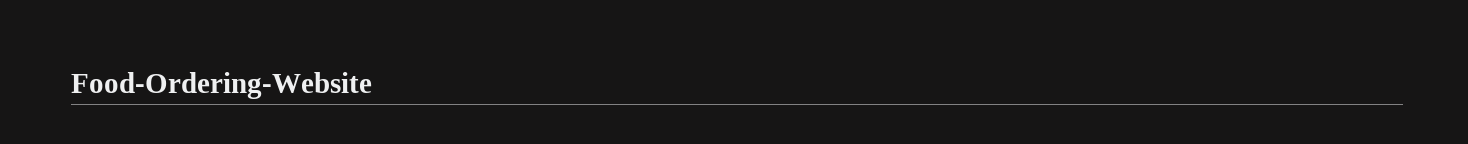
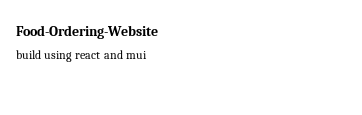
+ build using react and mui

